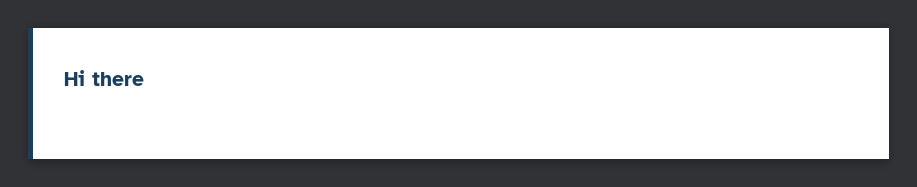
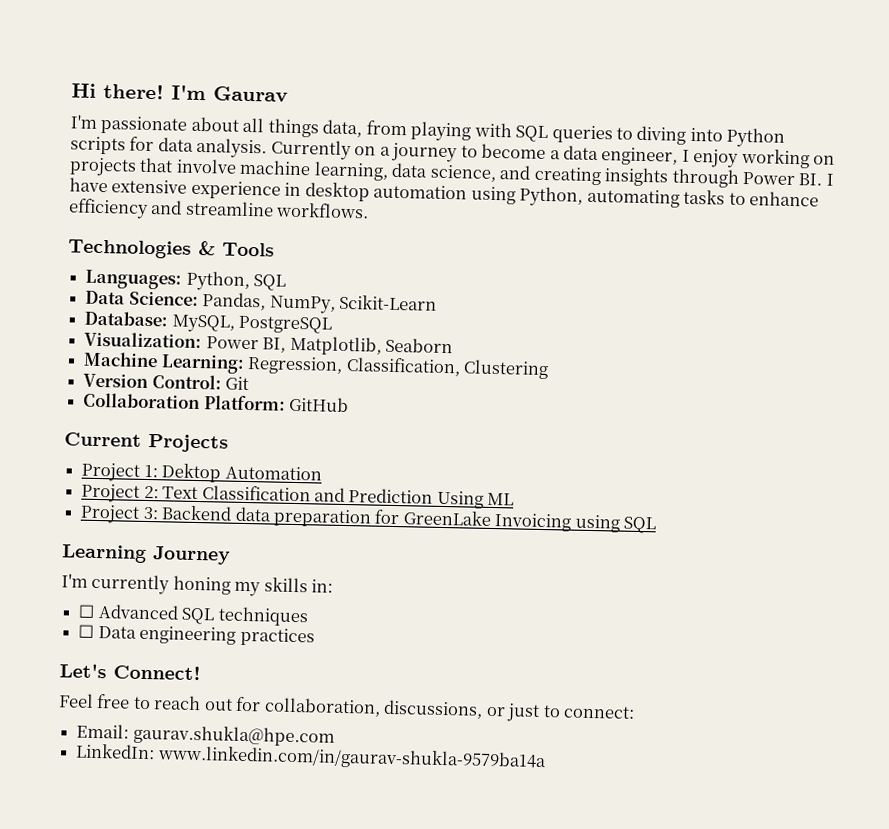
- Hi there
+ Hi there! I'm Gaurav
+ I'm passionate about all things data, from playing with SQL queries to diving into Python scripts for data analysis. Currently on a journey to become a data engineer, I enjoy working on projects that involve machine learning, data science, and creating insights through Power BI. I have extensive experience in desktop automation using Python, automating tasks to enhance efficiency and streamline workflows.
+ Technologies & Tools
+ Languages: Python, SQL
+ Data Science: Pandas, NumPy, Scikit-Learn
+ Database: MySQL, PostgreSQL
+ Visualization: Power BI, Matplotlib, Seaborn
+ Machine Learning: Regression, Classification, Clustering
+ Version Control: Git
+ Collaboration Platform: GitHub
+ Current Projects
+ Project 1: Dektop Automation
+ Project 2: Text Classification and Prediction Using ML
+ Project 3: Backend data preparation for GreenLake Invoicing using SQL
+ Learning Journey
+ I'm currently honing my skills in:
+ ☐ Advanced SQL techniques
+ ☐ Data engineering practices
+ Let's Connect!
+ Feel free to reach out for collaboration, discussions, or just to connect:
+ Email: gaurav.shukla@hpe.com
+ LinkedIn: www.linkedin.com/in/gaurav-shukla-9579ba14a

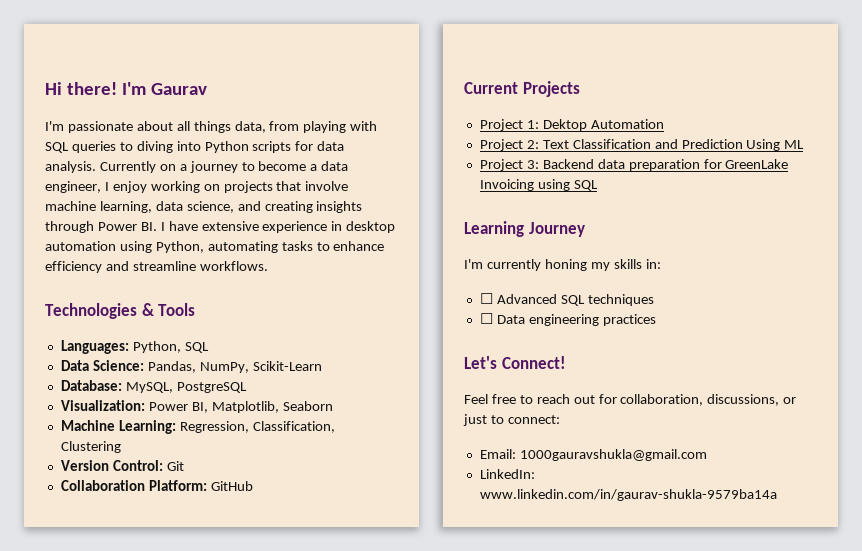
- Email: gaurav.shukla@hpe.com
+ Email: 1000gauravshukla@gmail.com

